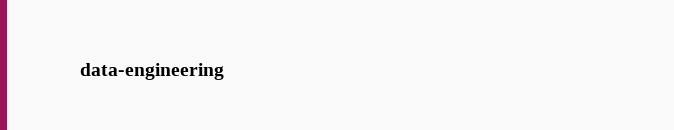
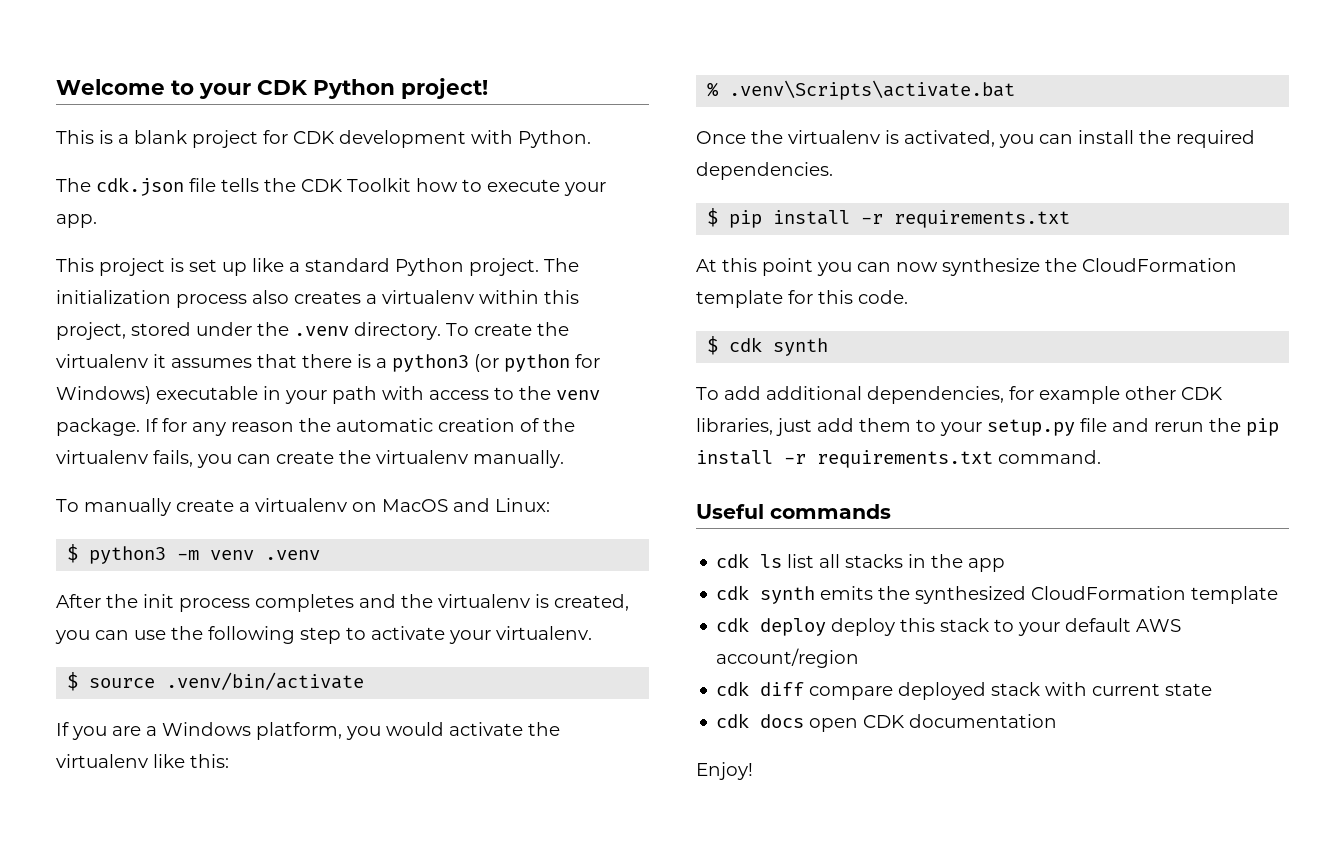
- data-engineering
+ Welcome to your CDK Python project!
+ This is a blank project for CDK development with Python.
+ The cdk.json file tells the CDK Toolkit how to execute your app.
+ This project is set up like a standard Python project. The initialization process also creates a virtualenv within this project, stored under the .venv directory. To create the virtualenv it assumes that there is a python3 (or python for Windows) executable in your path with access to the venv package. If for any reason the automatic creation of the virtualenv fails, you can create the virtualenv manually.
+ To manually create a virtualenv on MacOS and Linux:
+ $ python3 -m venv .venv
+ After the init process completes and the virtualenv is created, you can use the following step to activate your virtualenv.
+ $ source .venv/bin/activate
+ If you are a Windows platform, you would activate the virtualenv like this:
+ % .venv\Scripts\activate.bat
+ Once the virtualenv is activated, you can install the required dependencies.
+ $ pip install -r requirements.txt
+ At this point you can now synthesize the CloudFormation template for this code.
+ $ cdk synth
+ To add additional dependencies, for example other CDK libraries, just add them to your setup.py file and rerun the pip install -r requirements.txt command.
+ Useful commands
+ cdk ls list all stacks in the app
+ cdk synth emits the synthesized CloudFormation template
+ cdk deploy deploy this stack to your default AWS account/region
+ cdk diff compare deployed stack with current state
+ cdk docs open CDK documentation
+ Enjoy!

